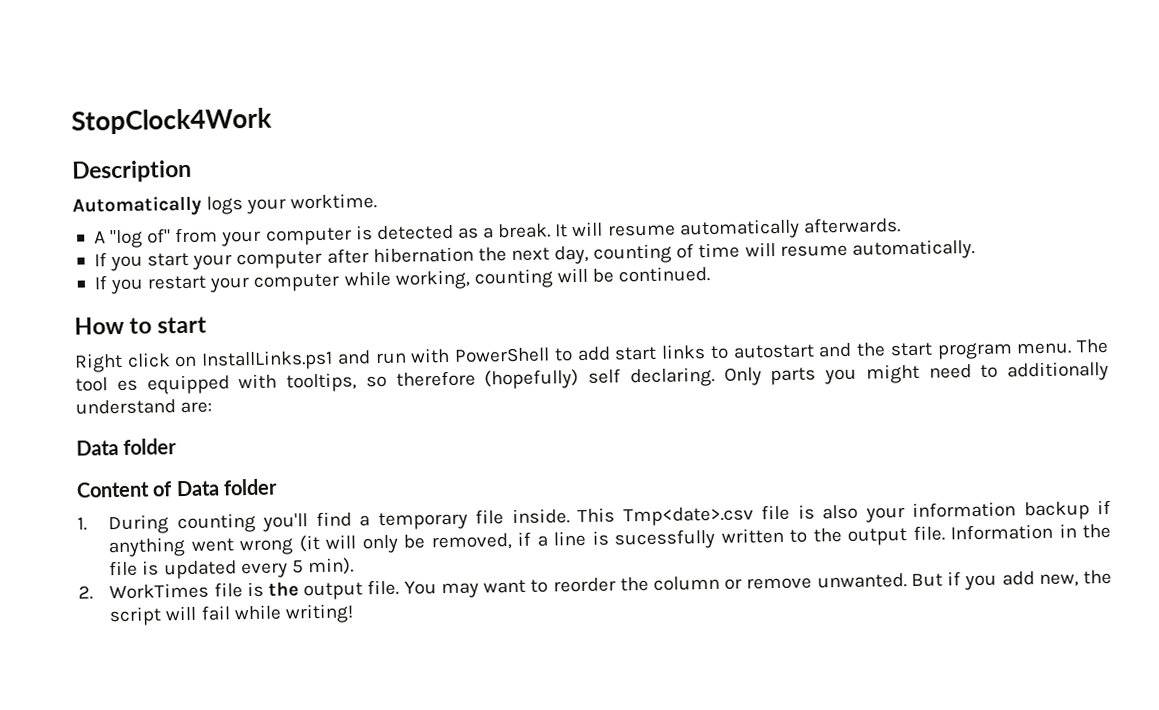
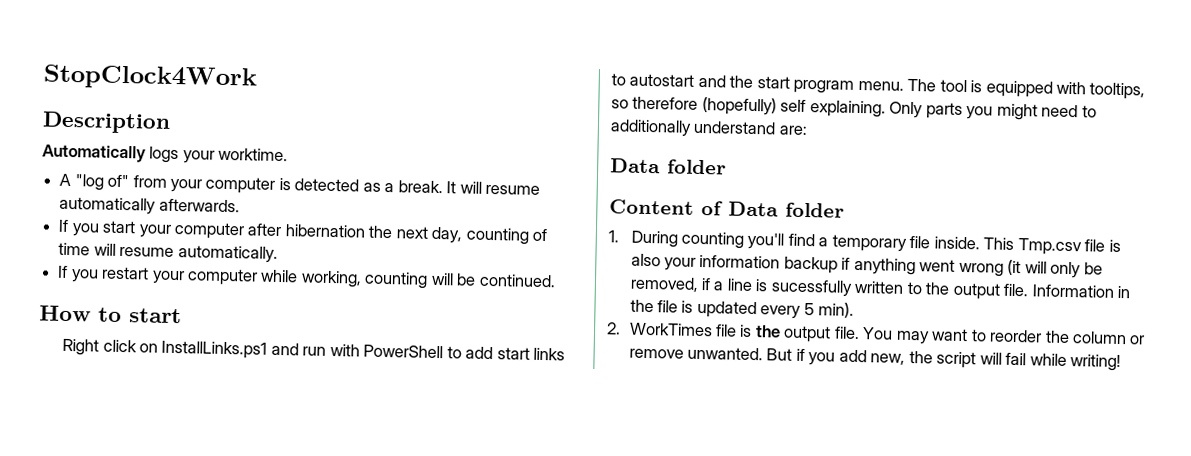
- The tool es equipped with tooltips, so therefore (hopefully) self declaring.
+ The tool is equipped with tooltips, so therefore (hopefully) self explaining.
- This Tmp<date>.csv file is also your information backup if anything went wrong (it will only be removed, if a line is sucessfully written to the output file.
+ This Tmp.csv file is also your information backup if anything went wrong (it will only be removed, if a line is sucessfully written to the output file.

